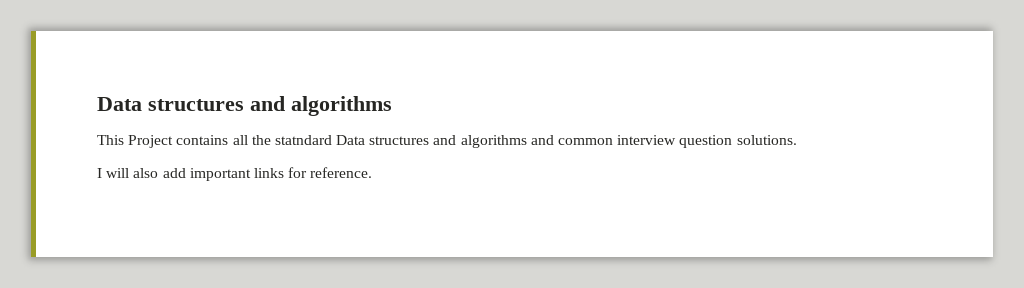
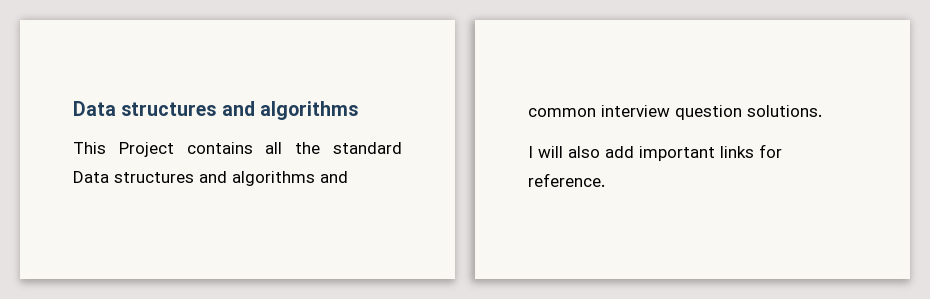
- This Project contains all the statndard Data structures and algorithms and common interview question solutions.
+ This Project contains all the standard Data structures and algorithms and common interview question solutions.

